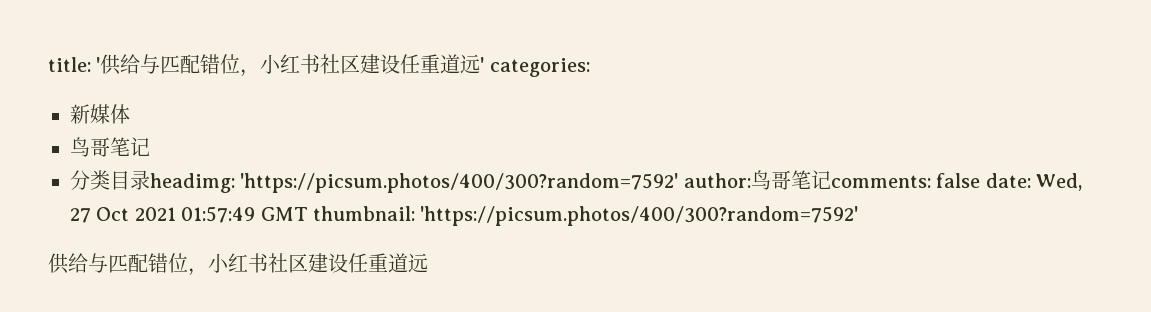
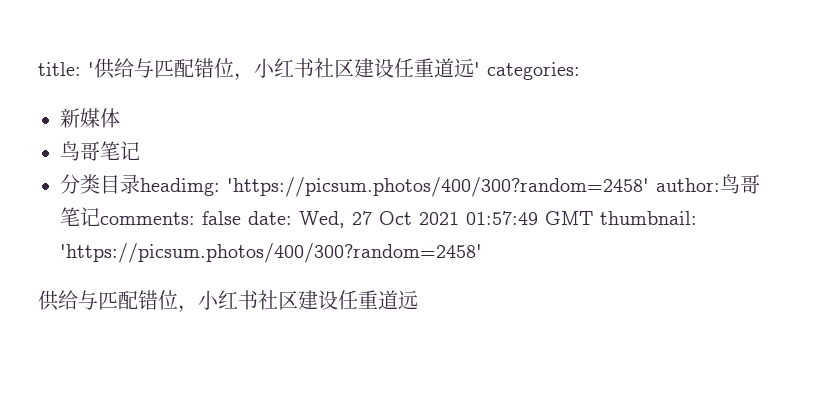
- 分类目录headimg: 'https://picsum.photos/400/300?random=7592' author:鸟哥笔记comments: false date: Wed, 27 Oct 2021 01:57:49 GMT thumbnail: 'https://picsum.photos/400/300?random=7592'
+ 分类目录headimg: 'https://picsum.photos/400/300?random=2458' author:鸟哥笔记comments: false date: Wed, 27 Oct 2021 01:57:49 GMT thumbnail: 'https://picsum.photos/400/300?random=2458'

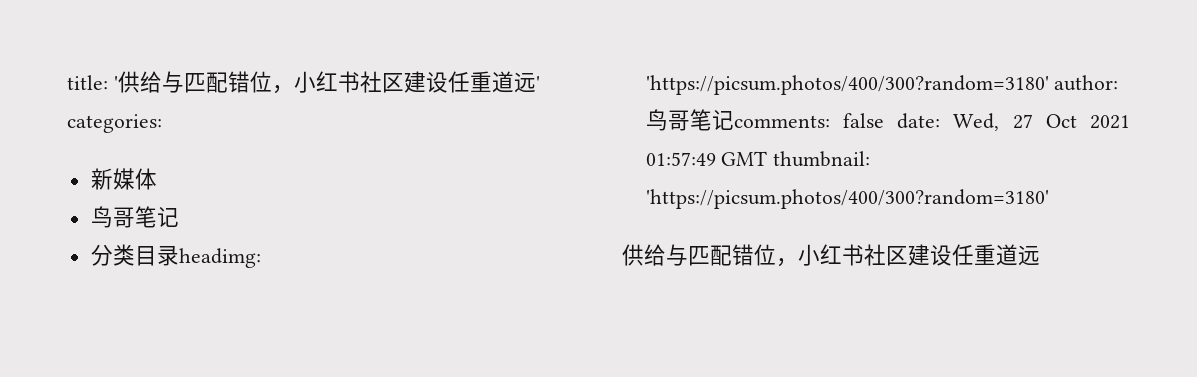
- 分类目录headimg: 'https://picsum.photos/400/300?random=2458' author:鸟哥笔记comments: false date: Wed, 27 Oct 2021 01:57:49 GMT thumbnail: 'https://picsum.photos/400/300?random=2458'
+ 分类目录headimg: 'https://picsum.photos/400/300?random=3180' author:鸟哥笔记comments: false date: Wed, 27 Oct 2021 01:57:49 GMT thumbnail: 'https://picsum.photos/400/300?random=3180'

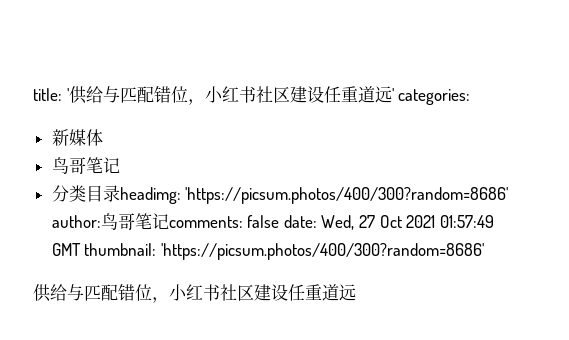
- 分类目录headimg: 'https://picsum.photos/400/300?random=3180' author:鸟哥笔记comments: false date: Wed, 27 Oct 2021 01:57:49 GMT thumbnail: 'https://picsum.photos/400/300?random=3180'
+ 分类目录headimg: 'https://picsum.photos/400/300?random=8686' author:鸟哥笔记comments: false date: Wed, 27 Oct 2021 01:57:49 GMT thumbnail: 'https://picsum.photos/400/300?random=8686'

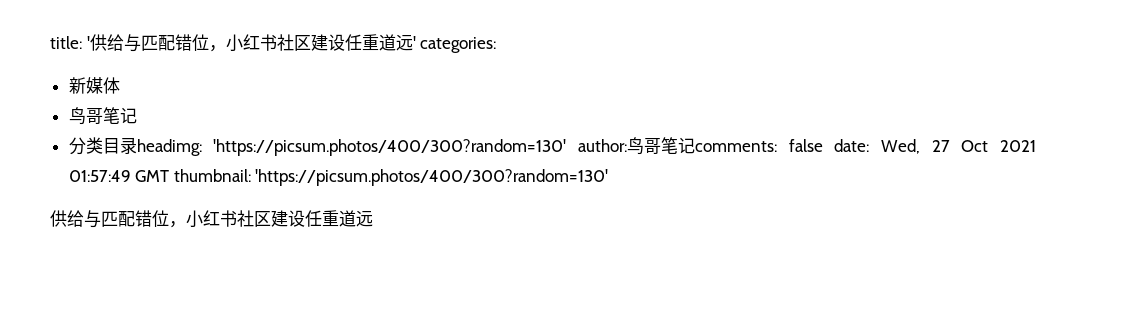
- 分类目录headimg: 'https://picsum.photos/400/300?random=8686' author:鸟哥笔记comments: false date: Wed, 27 Oct 2021 01:57:49 GMT thumbnail: 'https://picsum.photos/400/300?random=8686'
+ 分类目录headimg: 'https://picsum.photos/400/300?random=130' author:鸟哥笔记comments: false date: Wed, 27 Oct 2021 01:57:49 GMT thumbnail: 'https://picsum.photos/400/300?random=130'

